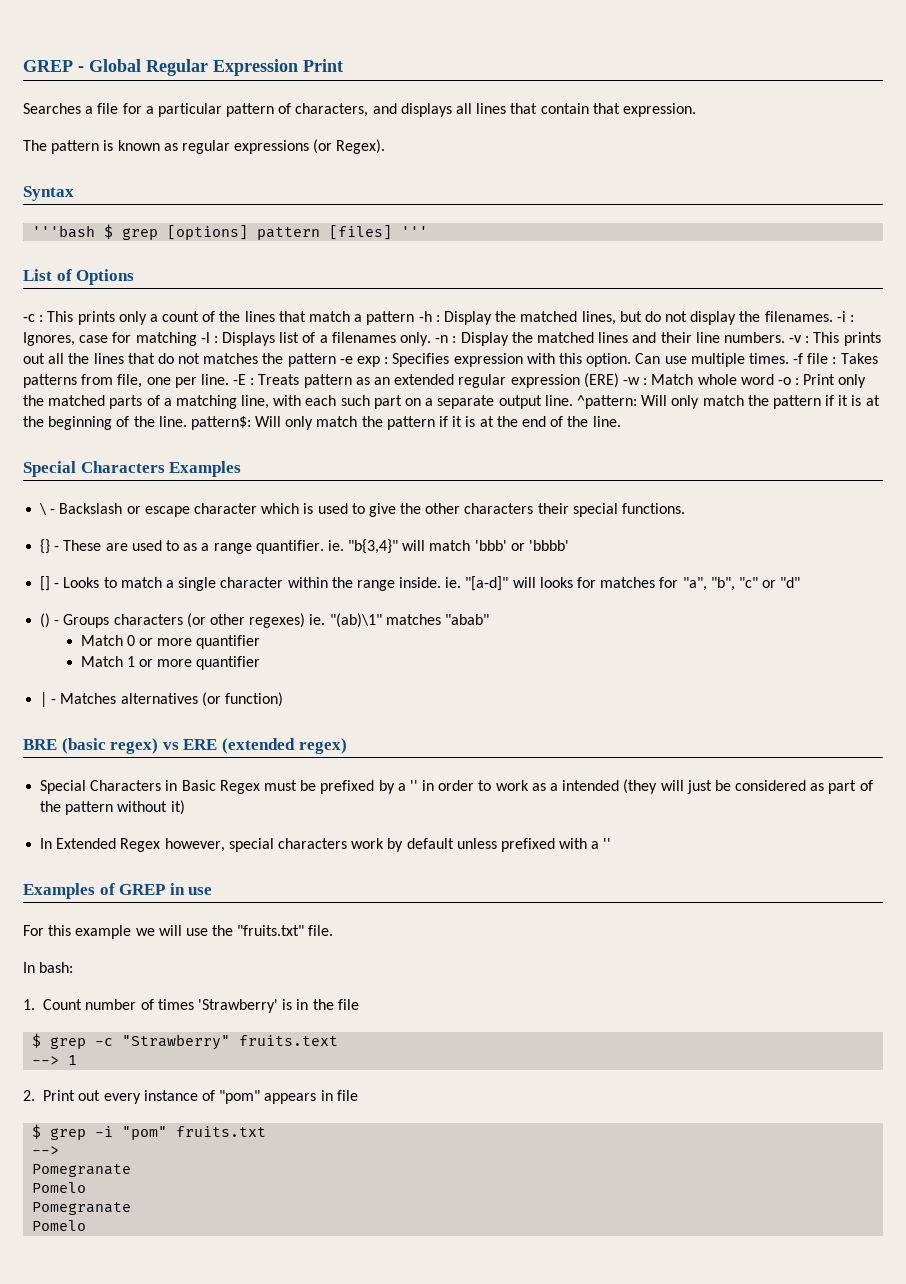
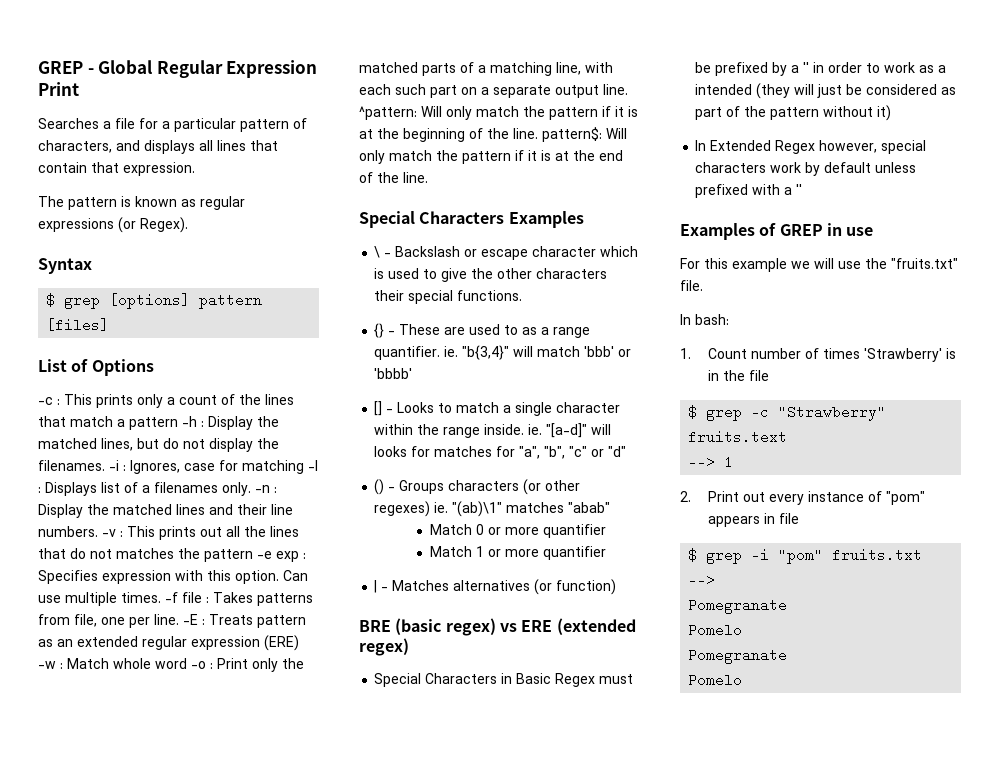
- '''bash $ grep [options] pattern [files] '''
+ $ grep [options] pattern [files]

